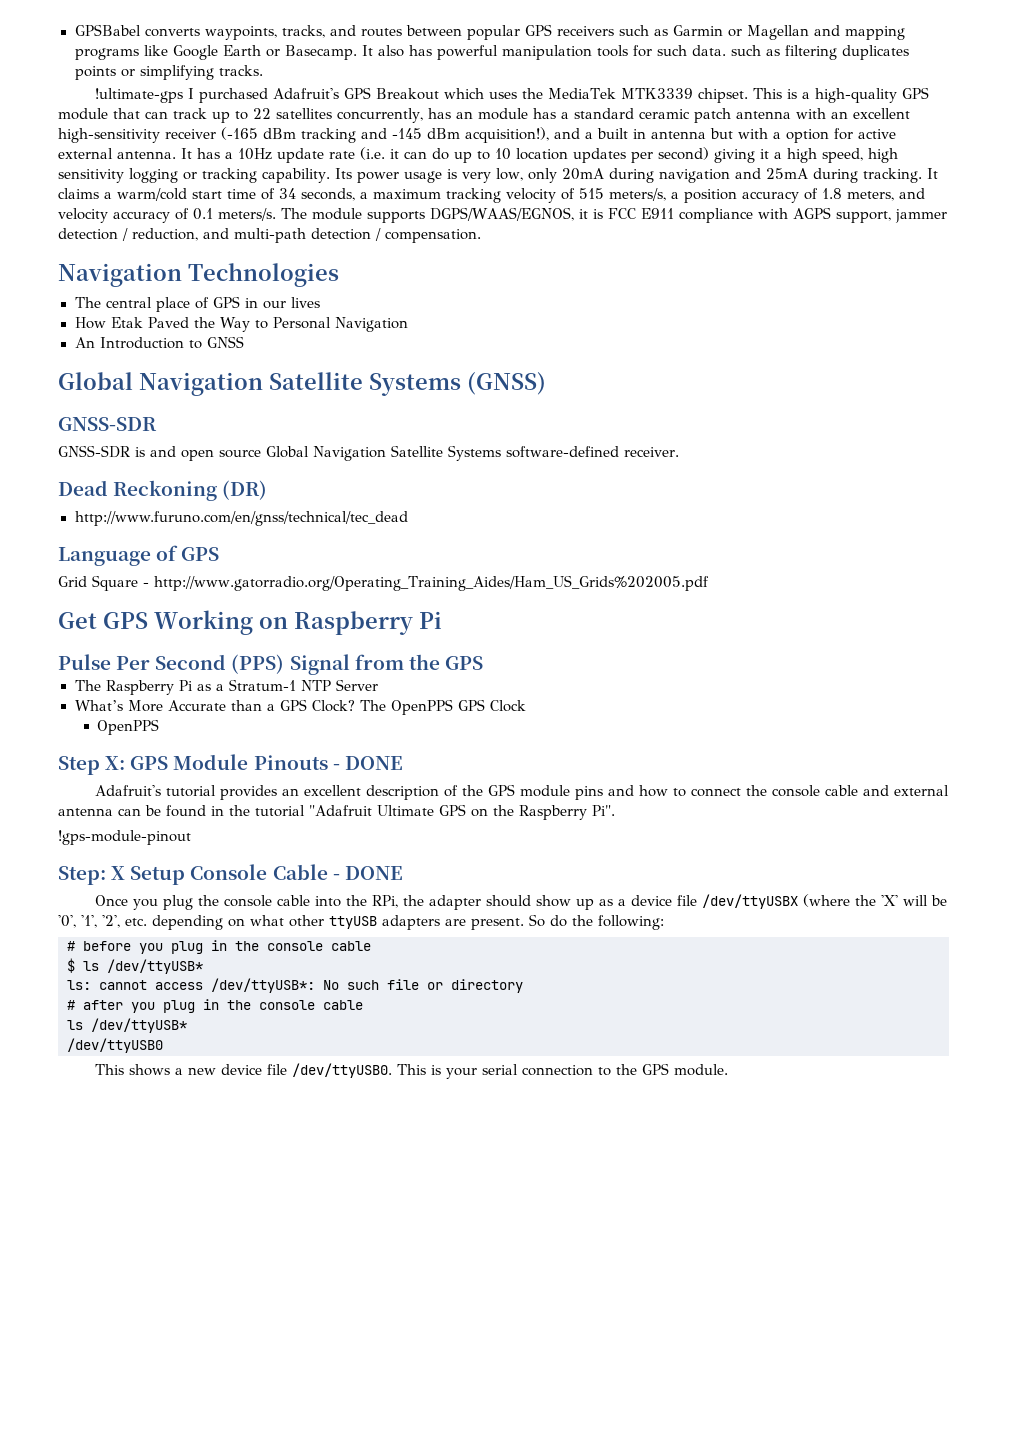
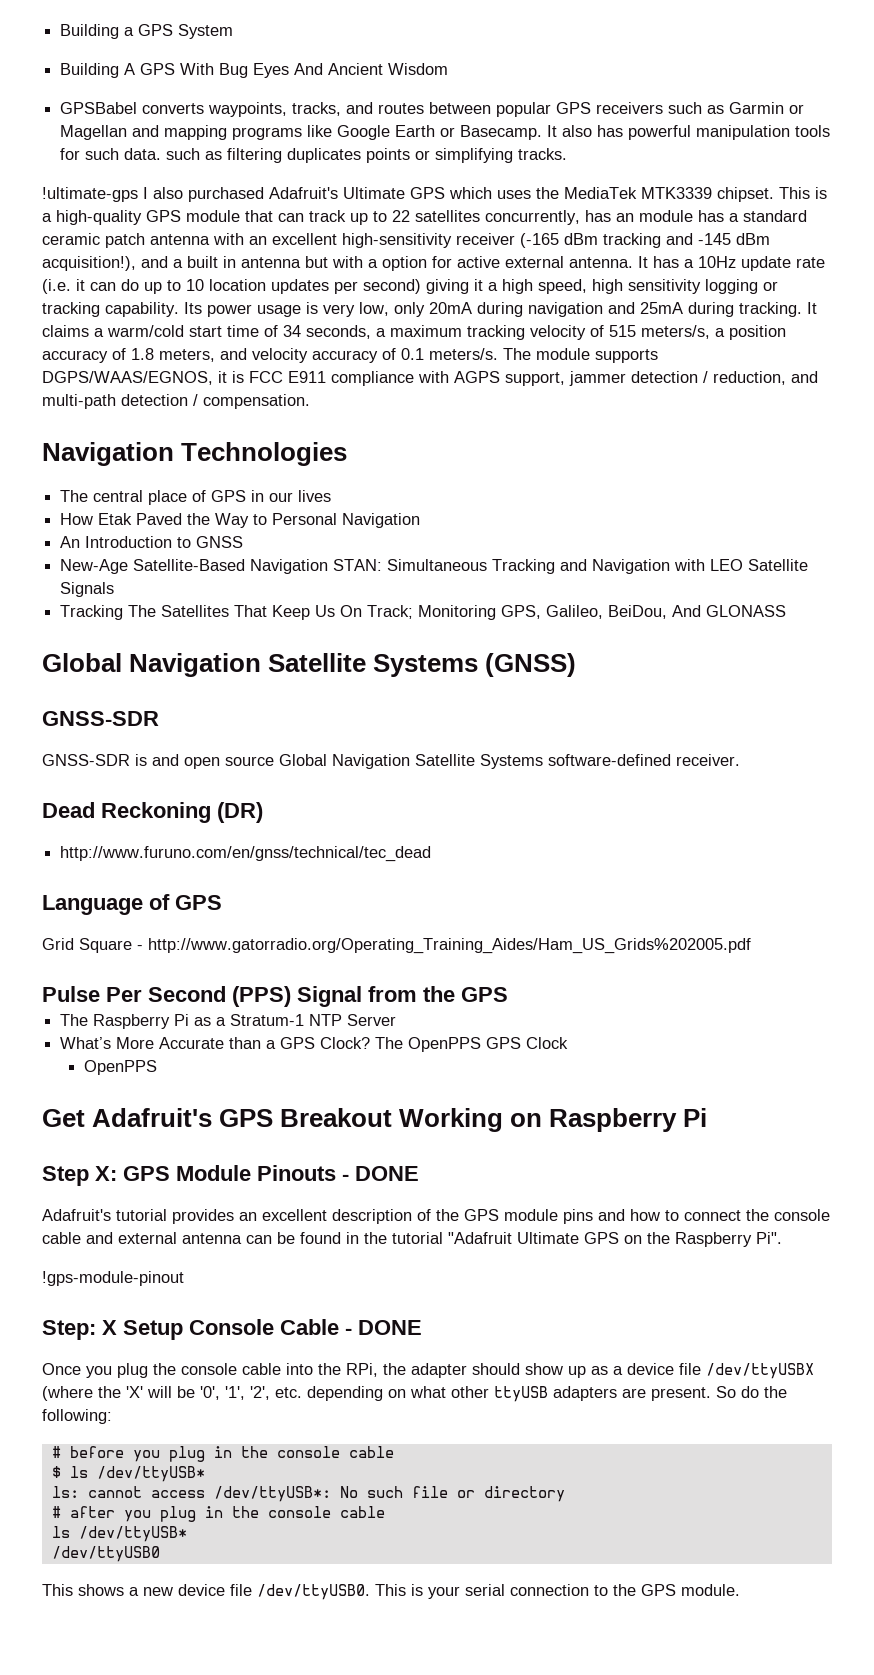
+ Building a GPS System
+ Building A GPS With Bug Eyes And Ancient Wisdom
- !ultimate-gps I purchased Adafruit's GPS Breakout which uses the MediaTek MTK3339 chipset.
+ !ultimate-gps I also purchased Adafruit's Ultimate GPS which uses the MediaTek MTK3339 chipset.
+ New-Age Satellite-Based Navigation STAN: Simultaneous Tracking and Navigation with LEO Satellite Signals
+ Tracking The Satellites That Keep Us On Track; Monitoring GPS, Galileo, BeiDou, And GLONASS
- Get GPS Working on Raspberry Pi
+ Get Adafruit's GPS Breakout Working on Raspberry Pi

